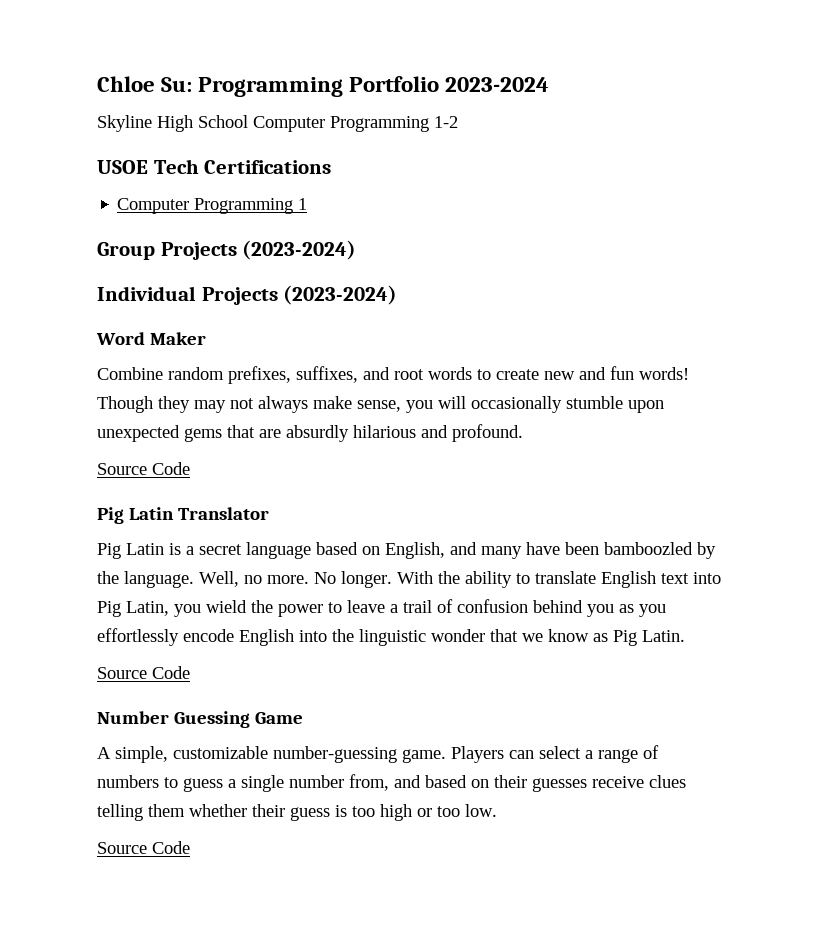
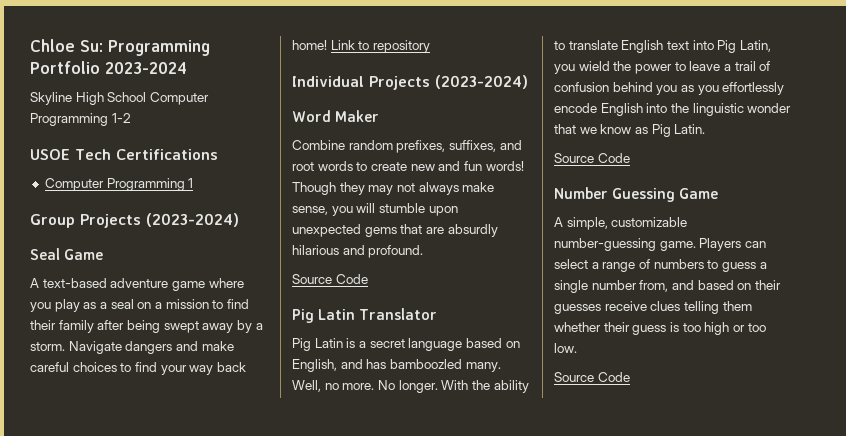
+ Seal Game
+ A text-based adventure game where you play as a seal on a mission to find their family after being swept away by a storm. Navigate dangers and make careful choices to find your way back home! Link to repository
- Though they may not always make sense, you will occasionally stumble upon unexpected gems that are absurdly hilarious and profound.
+ Though they may not always make sense, you will stumble upon unexpected gems that are absurdly hilarious and profound.
- Pig Latin is a secret language based on English, and many have been bamboozled by the language.
+ Pig Latin is a secret language based on English, and has bamboozled many.

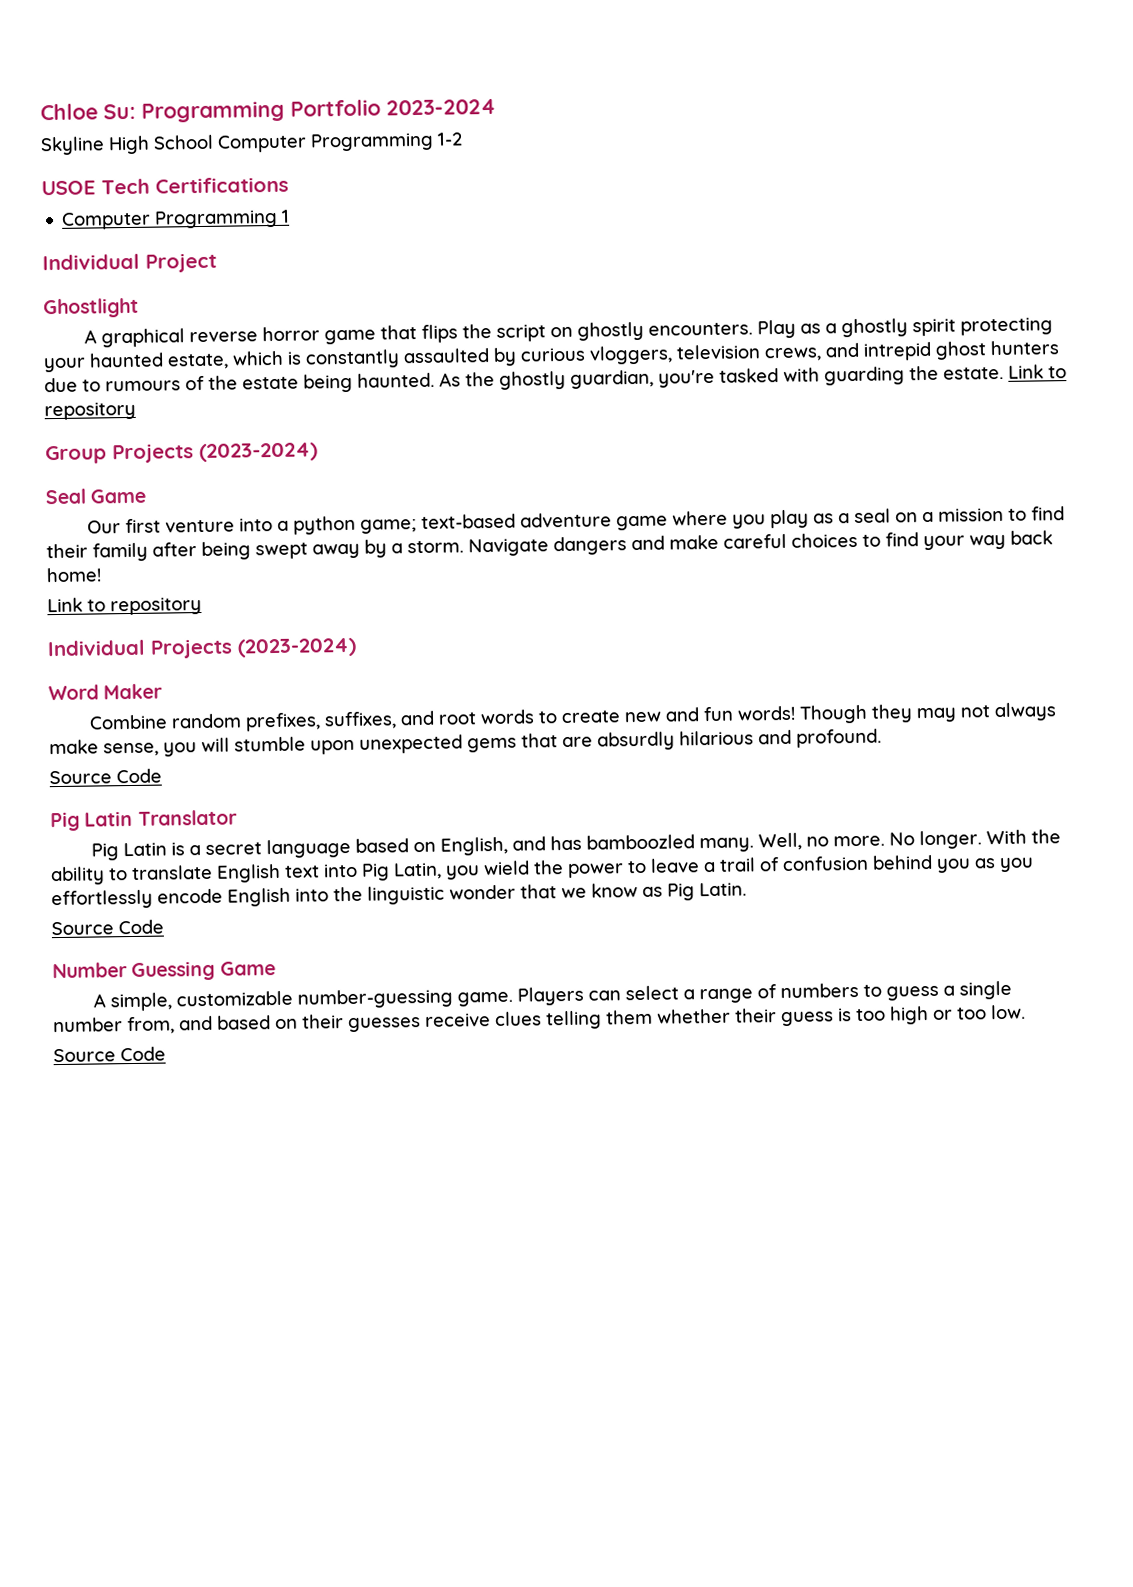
+ Individual Project
+ Ghostlight
+ A graphical reverse horror game that flips the script on ghostly encounters. Play as a ghostly spirit protecting your haunted estate, which is constantly assaulted by curious vloggers, television crews, and intrepid ghost hunters due to rumours of the estate being haunted. As the ghostly guardian, you're tasked with guarding the estate. Link to repository
- A text-based adventure game where you play as a seal on a mission to find their family after being swept away by a storm.
+ Our first venture into a python game; text-based adventure game where you play as a seal on a mission to find their family after being swept away by a storm.
- Navigate dangers and make careful choices to find your way back home! Link to repository
+ Navigate dangers and make careful choices to find your way back home!
+ Link to repository

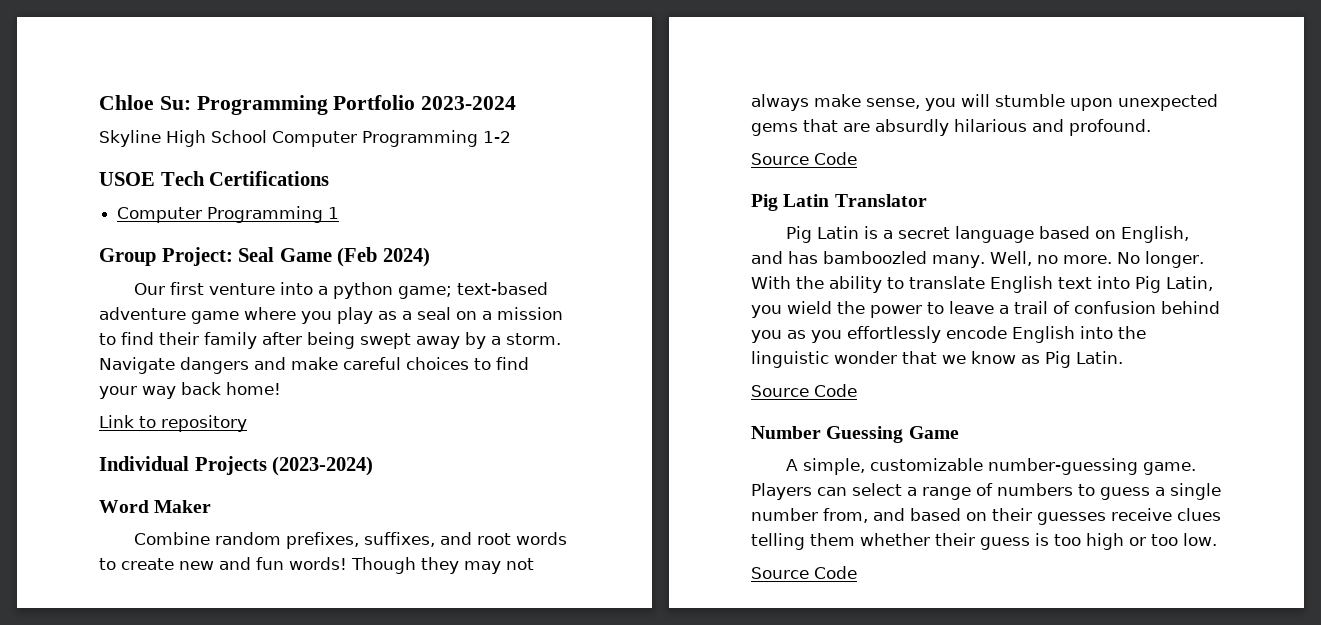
- Individual Project
- Ghostlight
- A graphical reverse horror game that flips the script on ghostly encounters. Play as a ghostly spirit protecting your haunted estate, which is constantly assaulted by curious vloggers, television crews, and intrepid ghost hunters due to rumours of the estate being haunted. As the ghostly guardian, you're tasked with guarding the estate. Link to repository
- Group Projects (2023-2024)
- Seal Game
+ Group Project: Seal Game (Feb 2024)

